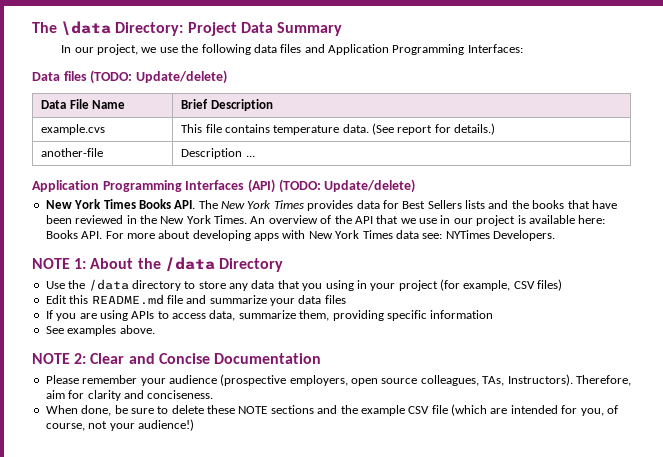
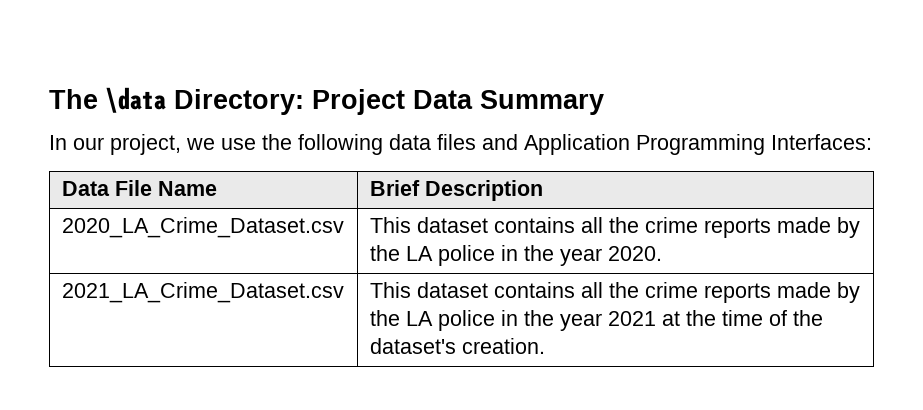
- Data files (TODO: Update/delete)
- example.cvs | This file contains temperature data. (See report for details.)
- another-file | Description ...
- Application Programming Interfaces (API) (TODO: Update/delete)
- New York Times Books API. The New York Times provides data for Best Sellers lists and the books that have been reviewed in the New York Times. An overview of the API that we use in our project is available here: Books API. For more about developing apps with New York Times data see: NYTimes Developers.
- NOTE 1: About the /data Directory
- Use the /data directory to store any data that you using in your project (for example, CSV files)
- Edit this README.md file and summarize your data files
- If you are using APIs to access data, summarize them, providing specific information
- See examples above.
- NOTE 2: Clear and Concise Documentation
- Please remember your audience (prospective employers, open source colleagues, TAs, Instructors). Therefore, aim for clarity and conciseness.
- When done, be sure to delete these NOTE sections and the example CSV file (which are intended for you, of course, not your audience!)
+ 2020_LA_Crime_Dataset.csv | This dataset contains all the crime reports made by the LA police in the year 2020.
+ 2021_LA_Crime_Dataset.csv | This dataset contains all the crime reports made by the LA police in the year 2021 at the time of the dataset's creation.

